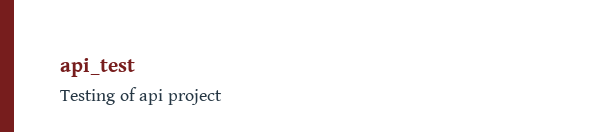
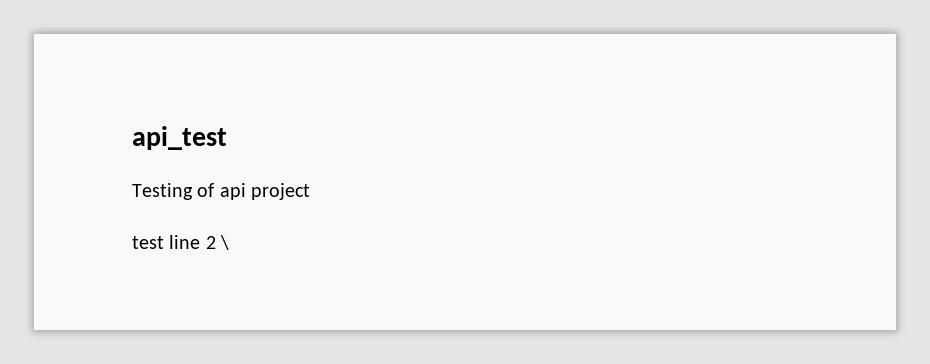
+ test line 2 \

